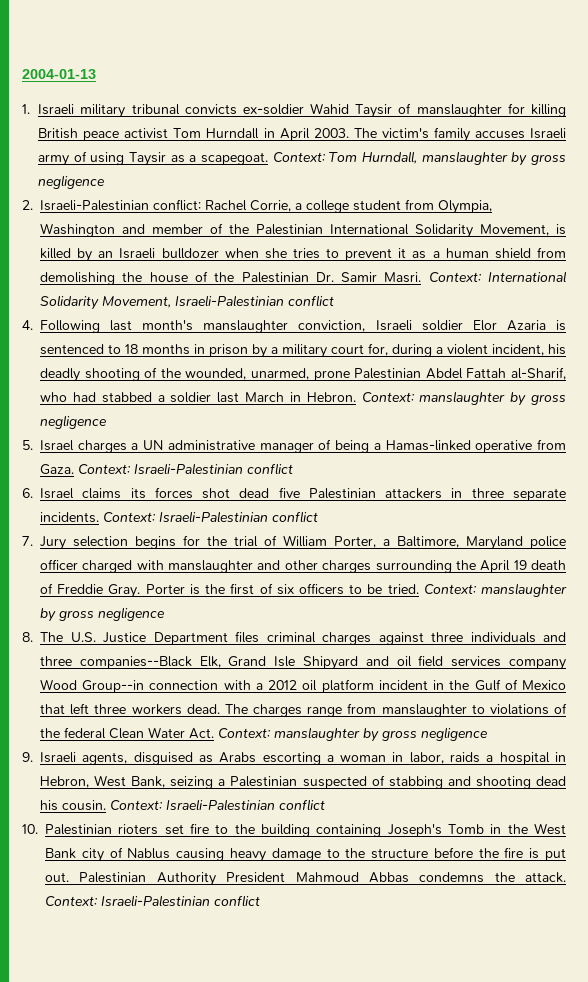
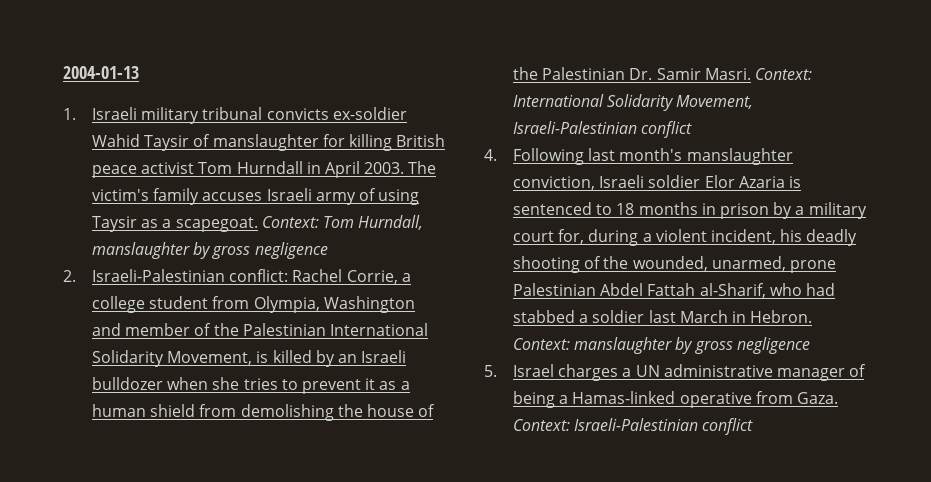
- 6. Israel claims its forces shot dead five Palestinian attackers in three separate incidents. Context: Israeli-Palestinian conflict
- 7. Jury selection begins for the trial of William Porter, a Baltimore, Maryland police officer charged with manslaughter and other charges surrounding the April 19 death of Freddie Gray. Porter is the first of six officers to be tried. Context: manslaughter by gross negligence
- 8. The U.S. Justice Department files criminal charges against three individuals and three companies--Black Elk, Grand Isle Shipyard and oil field services company Wood Group--in connection with a 2012 oil platform incident in the Gulf of Mexico that left three workers dead. The charges range from manslaughter to violations of the federal Clean Water Act. Context: manslaughter by gross negligence
- 9. Israeli agents, disguised as Arabs escorting a woman in labor, raids a hospital in Hebron, West Bank, seizing a Palestinian suspected of stabbing and shooting dead his cousin. Context: Israeli-Palestinian conflict
- 10. Palestinian rioters set fire to the building containing Joseph's Tomb in the West Bank city of Nablus causing heavy damage to the structure before the fire is put out. Palestinian Authority President Mahmoud Abbas condemns the attack. Context: Israeli-Palestinian conflict

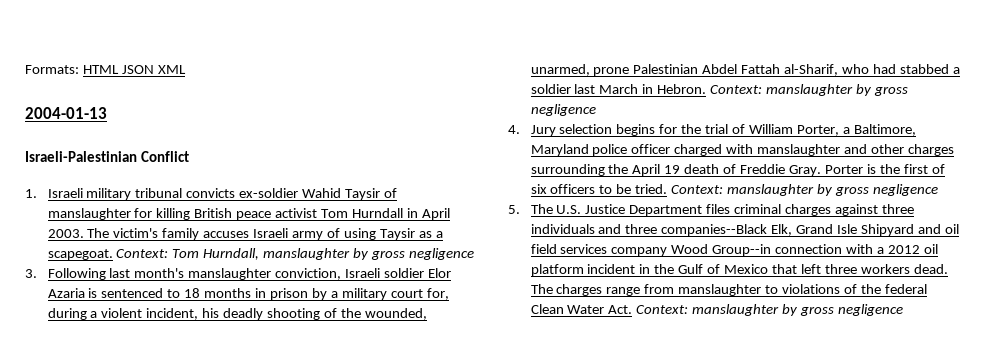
+ Formats: HTML JSON XML
+ Israeli-Palestinian Conflict
- 2. Israeli-Palestinian conflict: Rachel Corrie, a college student from Olympia, Washington and member of the Palestinian International Solidarity Movement, is killed by an Israeli bulldozer when she tries to prevent it as a human shield from demolishing the house of the Palestinian Dr. Samir Masri. Context: International Solidarity Movement, Israeli-Palestinian conflict
- 4. Following last month's manslaughter conviction, Israeli soldier Elor Azaria is sentenced to 18 months in prison by a military court for, during a violent incident, his deadly shooting of the wounded, unarmed, prone Palestinian Abdel Fattah al-Sharif, who had stabbed a soldier last March in Hebron.
+ 3. Following last month's manslaughter conviction, Israeli soldier Elor Azaria is sentenced to 18 months in prison by a military court for, during a violent incident, his deadly shooting of the wounded, unarmed, prone Palestinian Abdel Fattah al-Sharif, who had stabbed a soldier last March in Hebron.
- 5. Israel charges a UN administrative manager of being a Hamas-linked operative from Gaza. Context: Israeli-Palestinian conflict
+ 4. Jury selection begins for the trial of William Porter, a Baltimore, Maryland police officer charged with manslaughter and other charges surrounding the April 19 death of Freddie Gray. Porter is the first of six officers to be tried. Context: manslaughter by gross negligence
+ 5. The U.S. Justice Department files criminal charges against three individuals and three companies--Black Elk, Grand Isle Shipyard and oil field services company Wood Group--in connection with a 2012 oil platform incident in the Gulf of Mexico that left three workers dead. The charges range from manslaughter to violations of the federal Clean Water Act. Context: manslaughter by gross negligence

